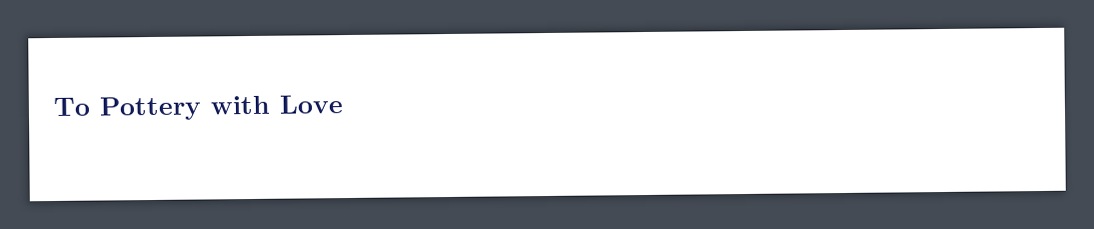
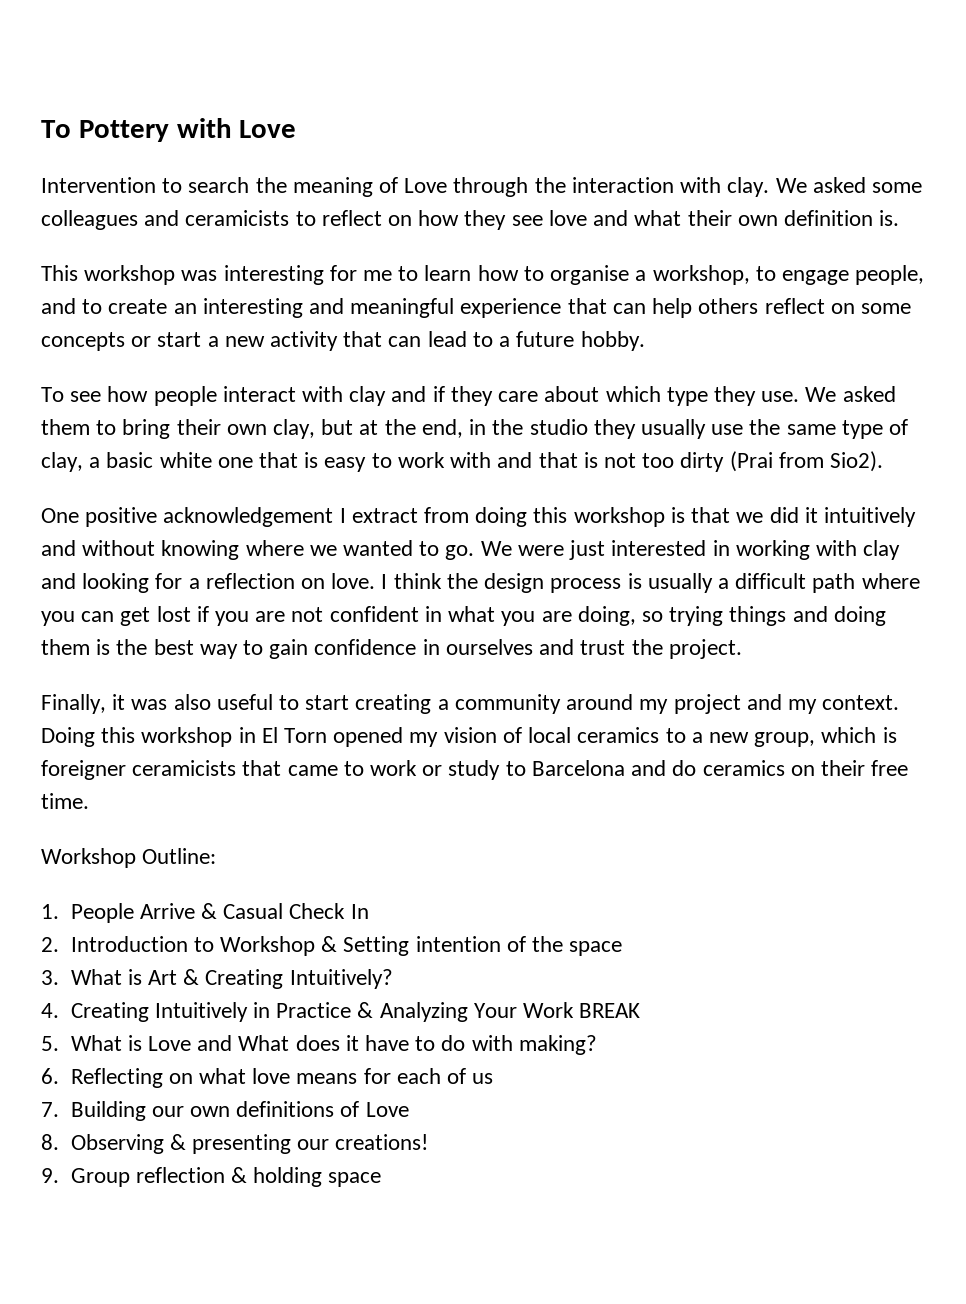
+ Intervention to search the meaning of Love through the interaction with clay. We asked some colleagues and ceramicists to reflect on how they see love and what their own definition is.
+ This workshop was interesting for me to learn how to organise a workshop, to engage people, and to create an interesting and meaningful experience that can help others reflect on some concepts or start a new activity that can lead to a future hobby.
+ To see how people interact with clay and if they care about which type they use. We asked them to bring their own clay, but at the end, in the studio they usually use the same type of clay, a basic white one that is easy to work with and that is not too dirty (Prai from Sio2).
+ One positive acknowledgement I extract from doing this workshop is that we did it intuitively and without knowing where we wanted to go. We were just interested in working with clay and looking for a reflection on love. I think the design process is usually a difficult path where you can get lost if you are not confident in what you are doing, so trying things and doing them is the best way to gain confidence in ourselves and trust the project.
+ Finally, it was also useful to start creating a community around my project and my context. Doing this workshop in El Torn opened my vision of local ceramics to a new group, which is foreigner ceramicists that came to work or study to Barcelona and do ceramics on their free time.
+ Workshop Outline:
+ 1. People Arrive & Casual Check In
+ 2. Introduction to Workshop & Setting intention of the space
+ 3. What is Art & Creating Intuitively?
+ 4. Creating Intuitively in Practice & Analyzing Your Work BREAK
+ 5. What is Love and What does it have to do with making?
+ 6. Reflecting on what love means for each of us
+ 7. Building our own definitions of Love
+ 8. Observing & presenting our creations!
+ 9. Group reflection & holding space

